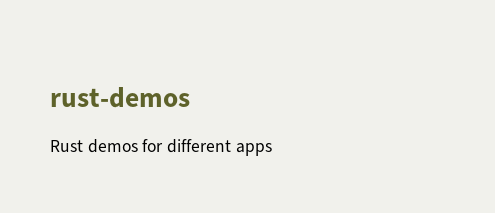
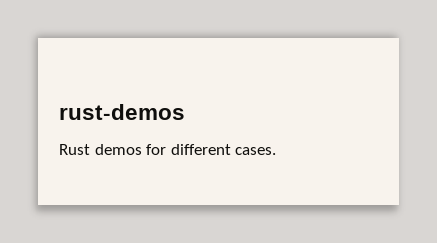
- Rust demos for different apps
+ Rust demos for different cases.

